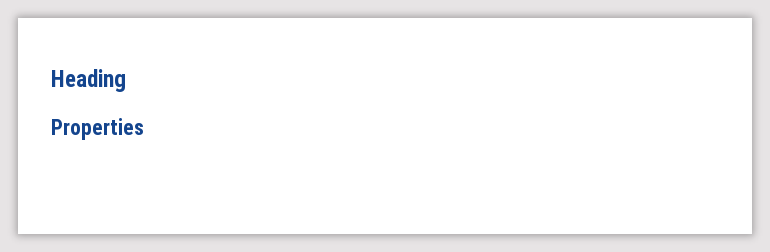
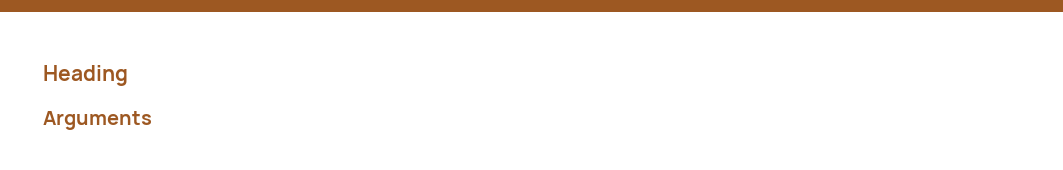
- Properties
+ Arguments

